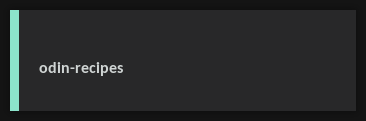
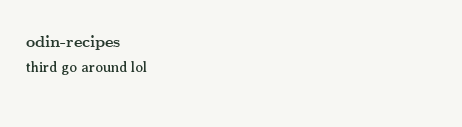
+ third go around lol

